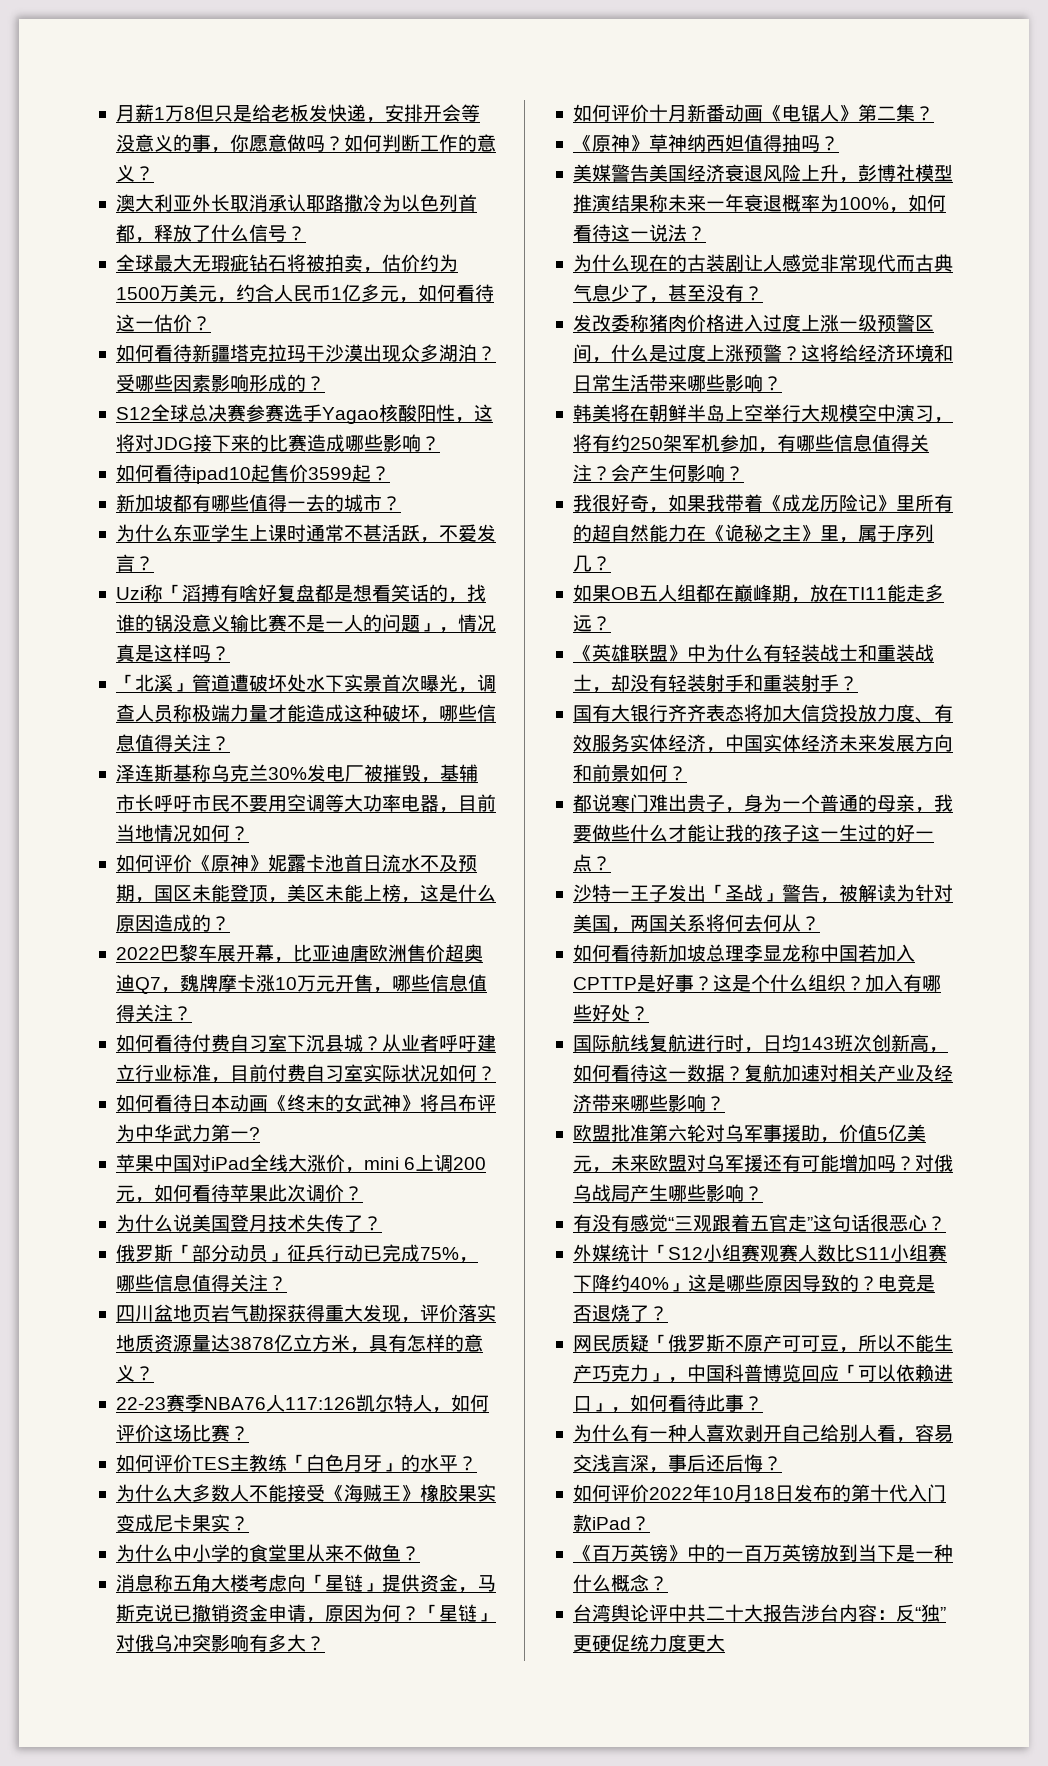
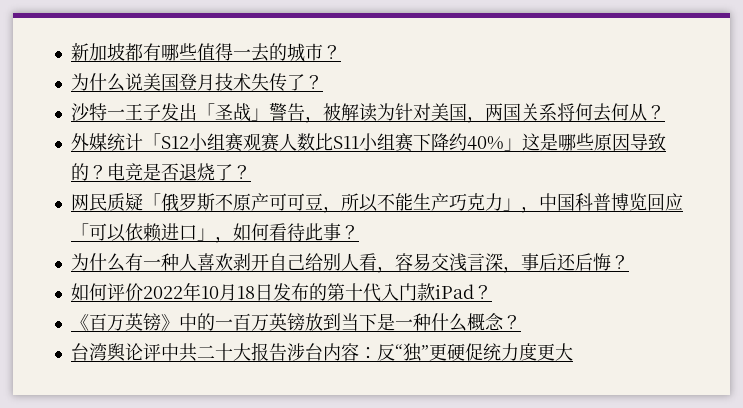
- 月薪1万8但只是给老板发快递，安排开会等没意义的事，你愿意做吗？如何判断工作的意义？
- 澳大利亚外长取消承认耶路撒冷为以色列首都，释放了什么信号？
- 全球最大无瑕疵钻石将被拍卖，估价约为1500万美元，约合人民币1亿多元，如何看待这一估价？
- 如何看待新疆塔克拉玛干沙漠出现众多湖泊？受哪些因素影响形成的？
- S12全球总决赛参赛选手Yagao核酸阳性，这将对JDG接下来的比赛造成哪些影响？
- 如何看待ipad10起售价3599起？
- 为什么东亚学生上课时通常不甚活跃，不爱发言？
- Uzi称「滔搏有啥好复盘都是想看笑话的，找谁的锅没意义输比赛不是一人的问题」，情况真是这样吗？
- 「北溪」管道遭破坏处水下实景首次曝光，调查人员称极端力量才能造成这种破坏，哪些信息值得关注？
- 泽连斯基称乌克兰30%发电厂被摧毁，基辅市长呼吁市民不要用空调等大功率电器，目前当地情况如何？
- 如何评价《原神》妮露卡池首日流水不及预期，国区未能登顶，美区未能上榜，这是什么原因造成的？
- 2022巴黎车展开幕，比亚迪唐欧洲售价超奥迪Q7，魏牌摩卡涨10万元开售，哪些信息值得关注？
- 如何看待付费自习室下沉县城？从业者呼吁建立行业标准，目前付费自习室实际状况如何？
- 如何看待日本动画《终末的女武神》将吕布评为中华武力第一?
- 苹果中国对iPad全线大涨价，mini 6上调200元，如何看待苹果此次调价？
- 俄罗斯「部分动员」征兵行动已完成75%，哪些信息值得关注？
- 四川盆地页岩气勘探获得重大发现，评价落实地质资源量达3878亿立方米，具有怎样的意义？
- 22-23赛季NBA76人117:126凯尔特人，如何评价这场比赛？
- 如何评价TES主教练「白色月牙」的水平？
- 为什么大多数人不能接受《海贼王》橡胶果实变成尼卡果实？
- 为什么中小学的食堂里从来不做鱼？
- 消息称五角大楼考虑向「星链」提供资金，马斯克说已撤销资金申请，原因为何？「星链」对俄乌冲突影响有多大？
- 如何评价十月新番动画《电锯人》第二集？
- 《原神》草神纳西妲值得抽吗？
- 美媒警告美国经济衰退风险上升，彭博社模型推演结果称未来一年衰退概率为100%，如何看待这一说法？
- 为什么现在的古装剧让人感觉非常现代而古典气息少了，甚至没有？
- 发改委称猪肉价格进入过度上涨一级预警区间，什么是过度上涨预警？这将给经济环境和日常生活带来哪些影响？
- 韩美将在朝鲜半岛上空举行大规模空中演习，将有约250架军机参加，有哪些信息值得关注？会产生何影响？
- 我很好奇，如果我带着《成龙历险记》里所有的超自然能力在《诡秘之主》里，属于序列几？
- 如果OB五人组都在巅峰期，放在TI11能走多远？
- 《英雄联盟》中为什么有轻装战士和重装战士，却没有轻装射手和重装射手？
- 国有大银行齐齐表态将加大信贷投放力度、有效服务实体经济，中国实体经济未来发展方向和前景如何？
- 都说寒门难出贵子，身为一个普通的母亲，我要做些什么才能让我的孩子这一生过的好一点？
- 如何看待新加坡总理李显龙称中国若加入CPTTP是好事？这是个什么组织？加入有哪些好处？
- 国际航线复航进行时，日均143班次创新高，如何看待这一数据？复航加速对相关产业及经济带来哪些影响？
- 欧盟批准第六轮对乌军事援助，价值5亿美元，未来欧盟对乌军援还有可能增加吗？对俄乌战局产生哪些影响？
- 有没有感觉“三观跟着五官走”这句话很恶心？

